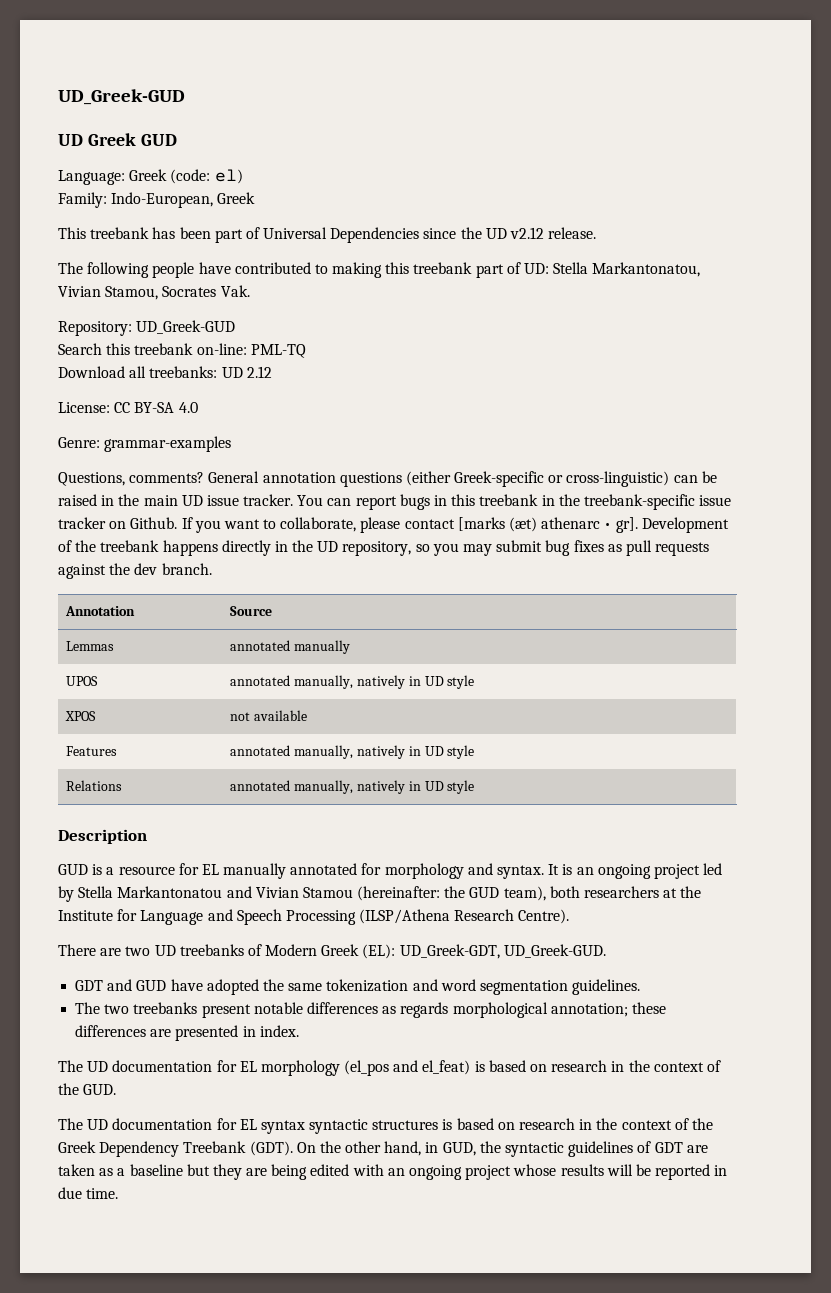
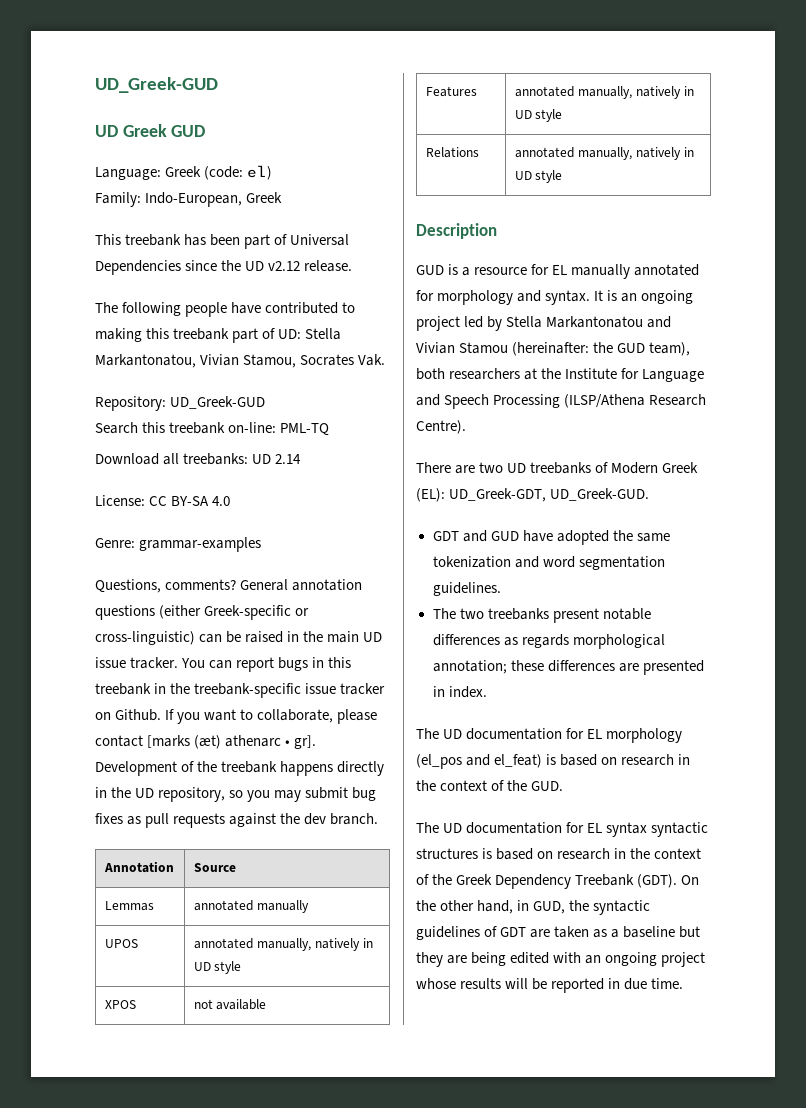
- Download all treebanks: UD 2.12
+ Download all treebanks: UD 2.14

